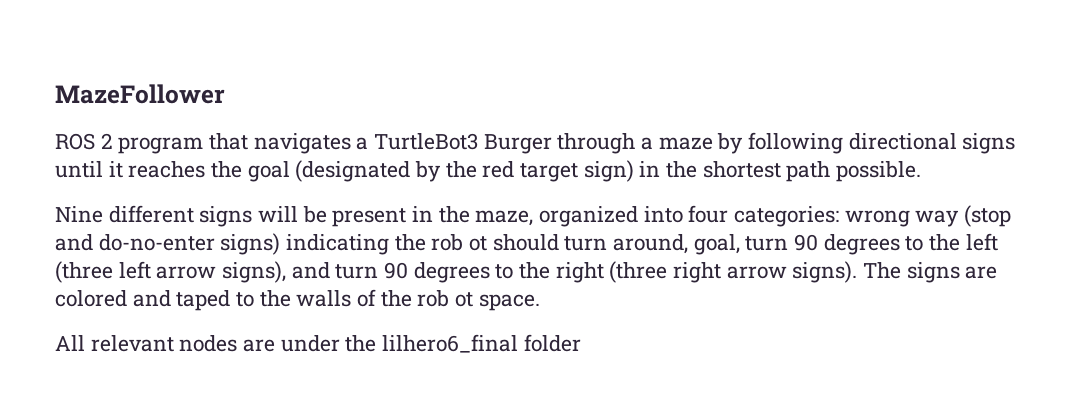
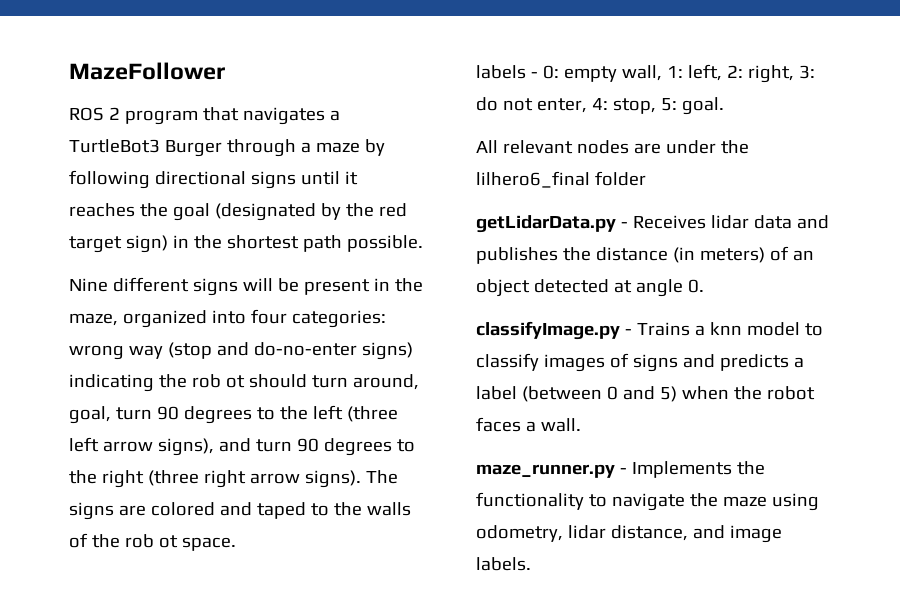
+ labels - 0: empty wall, 1: left, 2: right, 3: do not enter, 4: stop, 5: goal.
+ getLidarData.py - Receives lidar data and publishes the distance (in meters) of an object detected at angle 0.
+ classifyImage.py - Trains a knn model to classify images of signs and predicts a label (between 0 and 5) when the robot faces a wall.
+ maze_runner.py - Implements the functionality to navigate the maze using odometry, lidar distance, and image labels.

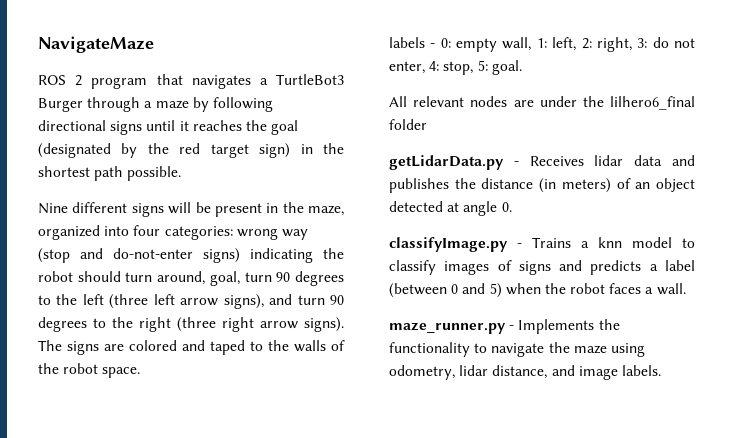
- MazeFollower
+ NavigateMaze
- Nine different signs will be present in the maze, organized into four categories: wrong way (stop and do-no-enter signs) indicating the rob ot should turn around, goal, turn 90 degrees to the left (three left arrow signs), and turn 90 degrees to the right (three right arrow signs).
+ Nine different signs will be present in the maze, organized into four categories: wrong way (stop and do-not-enter signs) indicating the robot should turn around, goal, turn 90 degrees to the left (three left arrow signs), and turn 90 degrees to the right (three right arrow signs).
- The signs are colored and taped to the walls of the rob ot space.
+ The signs are colored and taped to the walls of the robot space.

